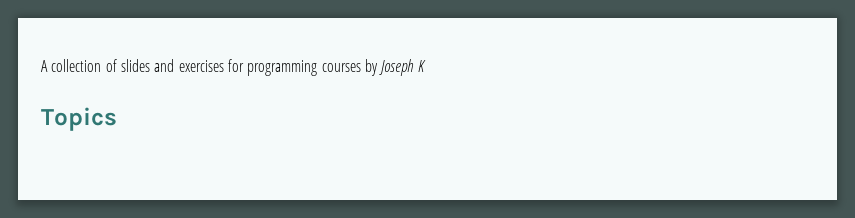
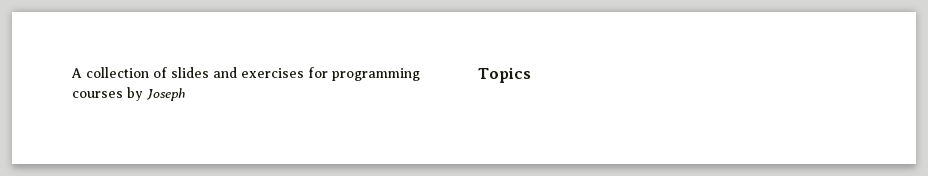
- A collection of slides and exercises for programming courses by Joseph K
+ A collection of slides and exercises for programming courses by Joseph

